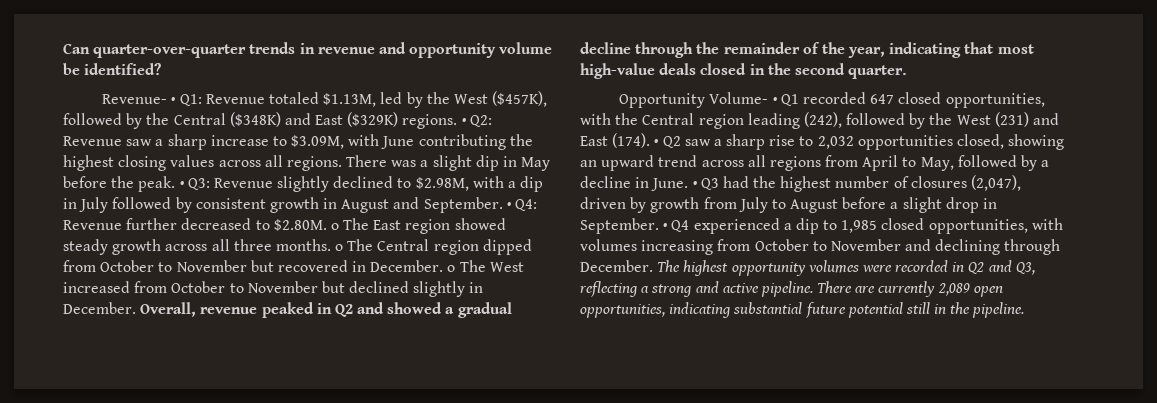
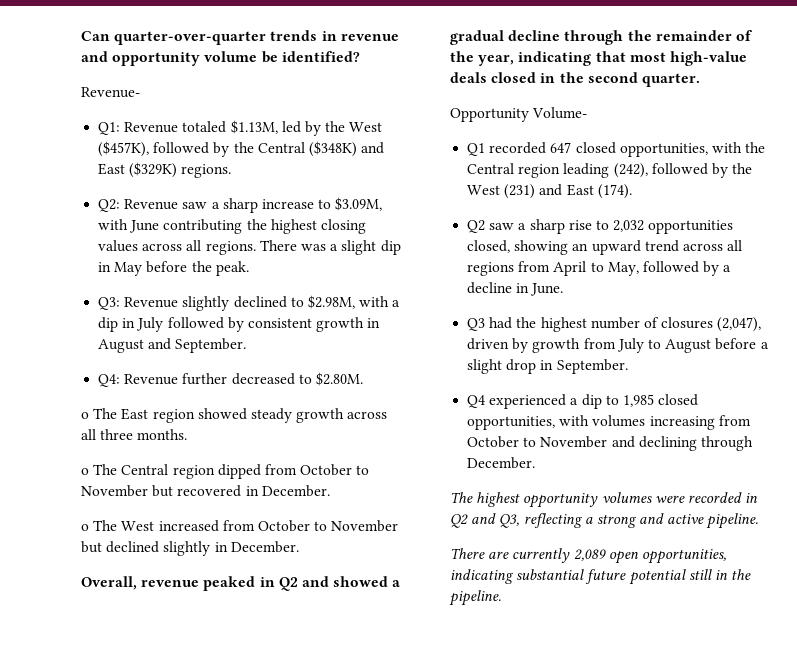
- Revenue- • Q1: Revenue totaled $1.13M, led by the West ($457K), followed by the Central ($348K) and East ($329K) regions. • Q2: Revenue saw a sharp increase to $3.09M, with June contributing the highest closing values across all regions.
+ Revenue-
+ Q1: Revenue totaled $1.13M, led by the West ($457K), followed by the Central ($348K) and East ($329K) regions.
+ Q2: Revenue saw a sharp increase to $3.09M, with June contributing the highest closing values across all regions.
- There was a slight dip in May before the peak. • Q3:
+ There was a slight dip in May before the peak.
+ Q3:
- Revenue slightly declined to $2.98M, with a dip in July followed by consistent growth in August and September. • Q4:
+ Revenue slightly declined to $2.98M, with a dip in July followed by consistent growth in August and September.
+ Q4:
- Revenue further decreased to $2.80M. o The East region showed steady growth across all three months. o The Central region dipped from October to November but recovered in December. o The West increased from October to November but declined slightly in December. Overall, revenue peaked in Q2 and showed a gradual decline through the remainder of the year, indicating that most high-value deals closed in the second quarter.
+ Revenue further decreased to $2.80M.
+ o The East region showed steady growth across all three months.
+ o The Central region dipped from October to November but recovered in December.
+ o The West increased from October to November but declined slightly in December.
+ Overall, revenue peaked in Q2 and showed a gradual decline through the remainder of the year, indicating that most high-value deals closed in the second quarter.
- Opportunity Volume- • Q1 recorded 647 closed opportunities, with the Central region leading (242), followed by the West (231) and East (174). • Q2 saw a sharp rise to 2,032 opportunities closed, showing an upward trend across all regions from April to May, followed by a decline in June. • Q3 had the highest number of closures (2,047), driven by growth from July to August before a slight drop in September. • Q4 experienced a dip to 1,985 closed opportunities, with volumes increasing from October to November and declining through December. The highest opportunity volumes were recorded in Q2 and Q3, reflecting a strong and active pipeline. There are currently 2,089 open opportunities, indicating substantial future potential still in the pipeline.
+ Opportunity Volume-
+ Q1 recorded 647 closed opportunities, with the Central region leading (242), followed by the West (231) and East (174).
+ Q2 saw a sharp rise to 2,032 opportunities closed, showing an upward trend across all regions from April to May, followed by a decline in June.
+ Q3 had the highest number of closures (2,047), driven by growth from July to August before a slight drop in September.
+ Q4 experienced a dip to 1,985 closed opportunities, with volumes increasing from October to November and declining through December.
+ The highest opportunity volumes were recorded in Q2 and Q3, reflecting a strong and active pipeline.
+ There are currently 2,089 open opportunities, indicating substantial future potential still in the pipeline.

